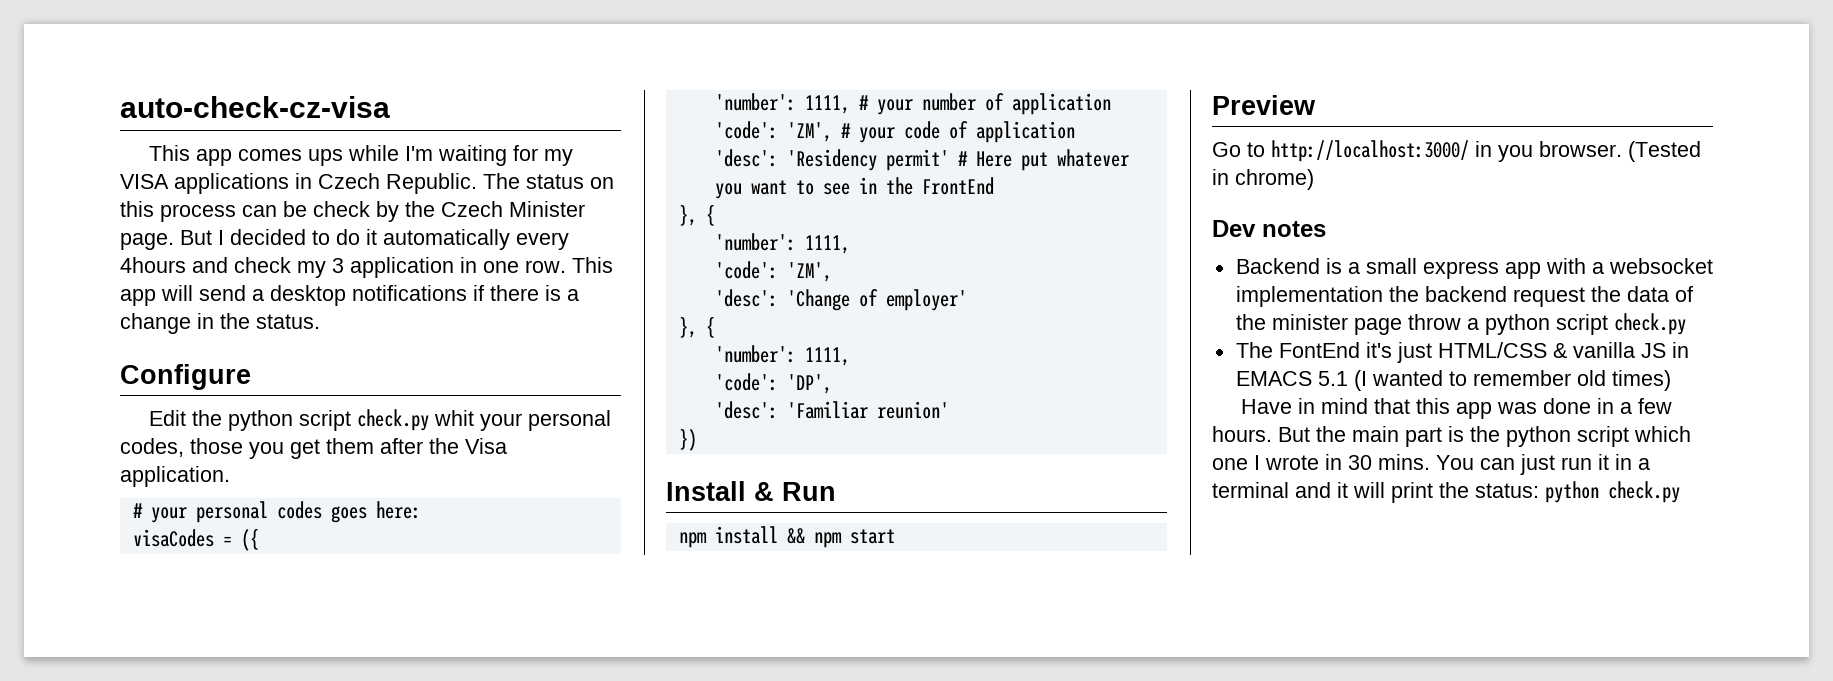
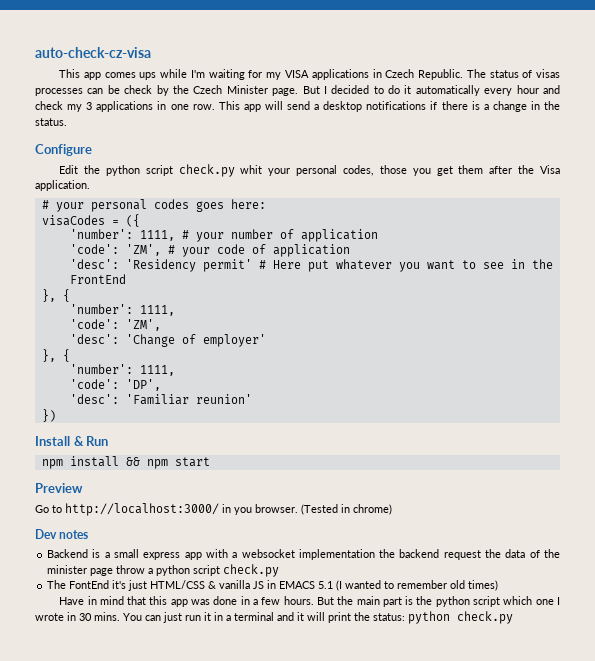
- The status on this process can be check by the Czech Minister page.
+ The status of visas processes can be check by the Czech Minister page.
- But I decided to do it automatically every 4hours and check my 3 application in one row.
+ But I decided to do it automatically every hour and check my 3 applications in one row.

